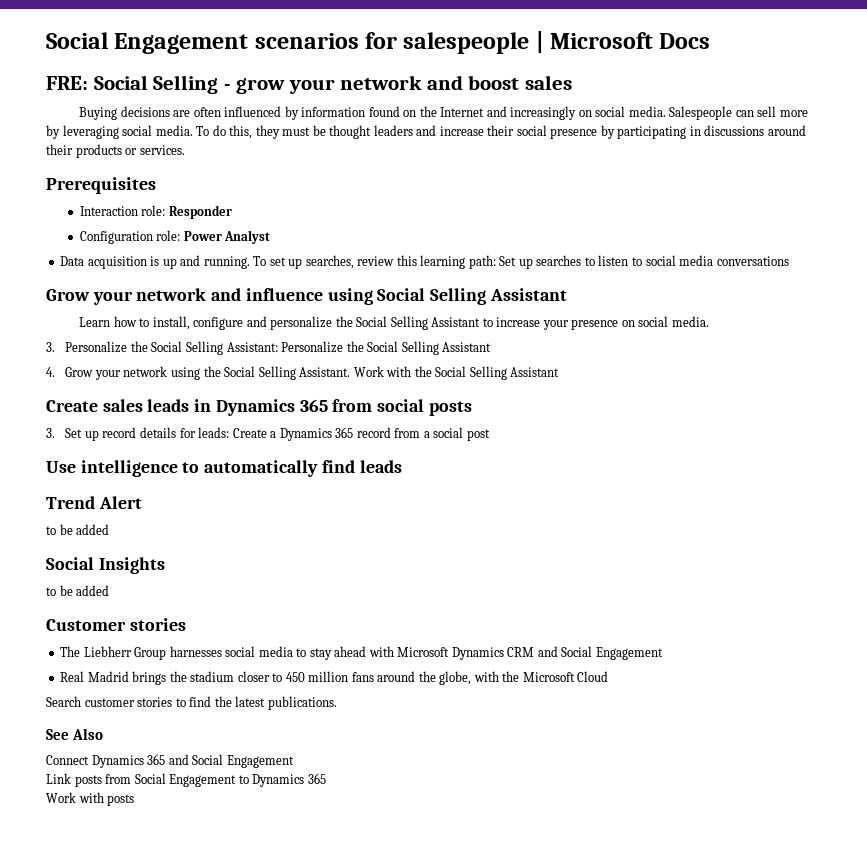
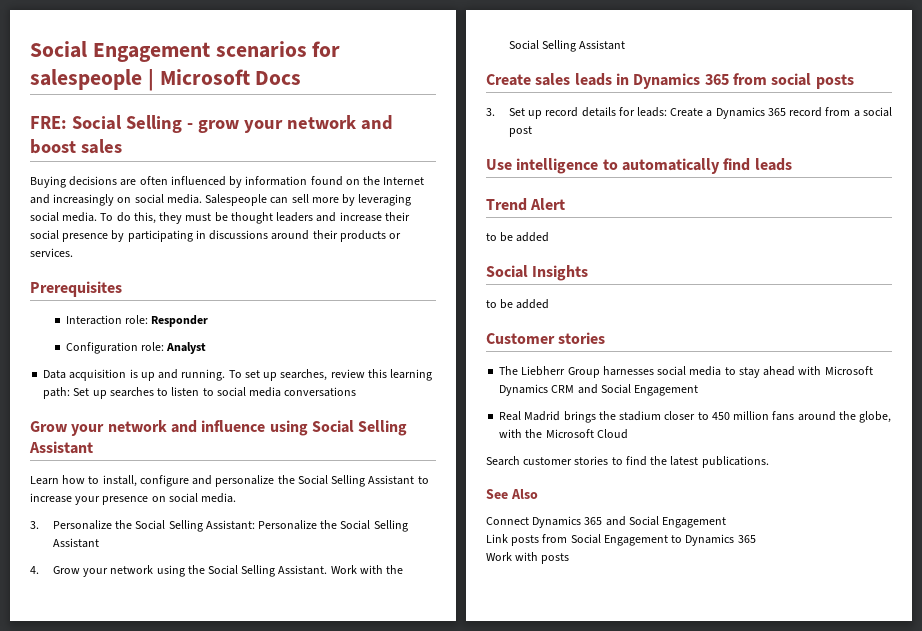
- Configuration role: Power Analyst
+ Configuration role: Analyst

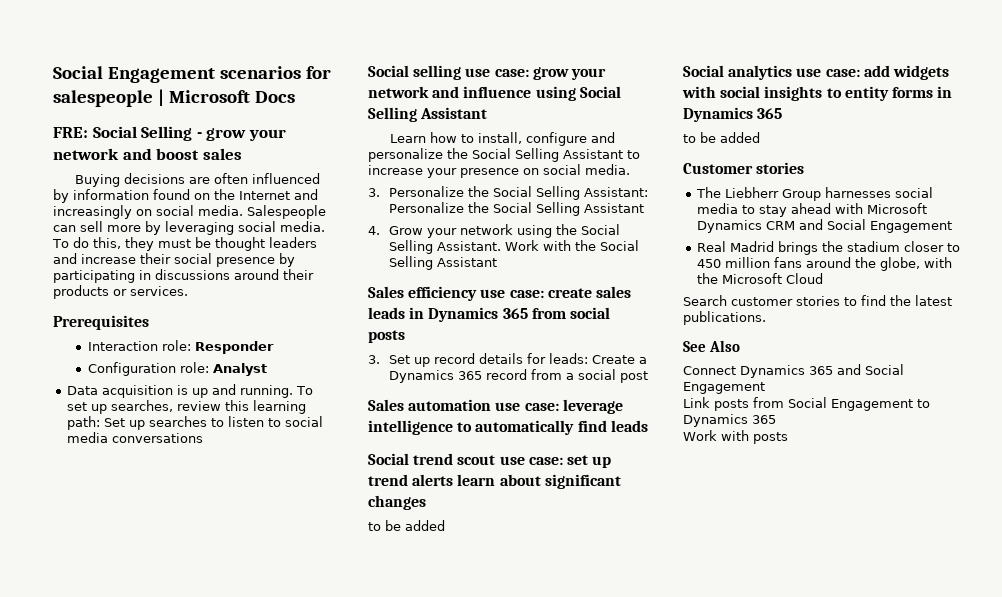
- Grow your network and influence using Social Selling Assistant
+ Social selling use case: grow your network and influence using Social Selling Assistant
- Create sales leads in Dynamics 365 from social posts
+ Sales efficiency use case: create sales leads in Dynamics 365 from social posts
- Use intelligence to automatically find leads
+ Sales automation use case: leverage intelligence to automatically find leads
- Trend Alert
+ Social trend scout use case: set up trend alerts learn about significant changes
  to be added
- Social Insights
+ Social analytics use case: add widgets with social insights to entity forms in Dynamics 365

